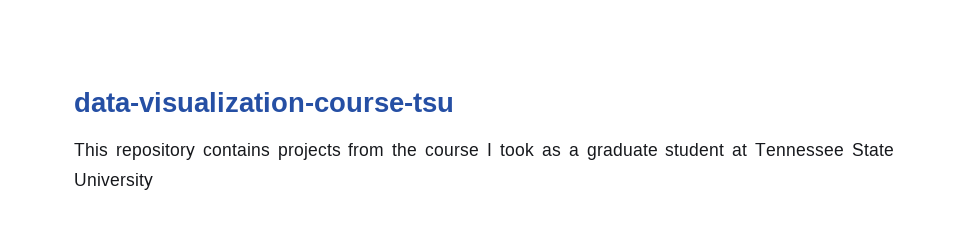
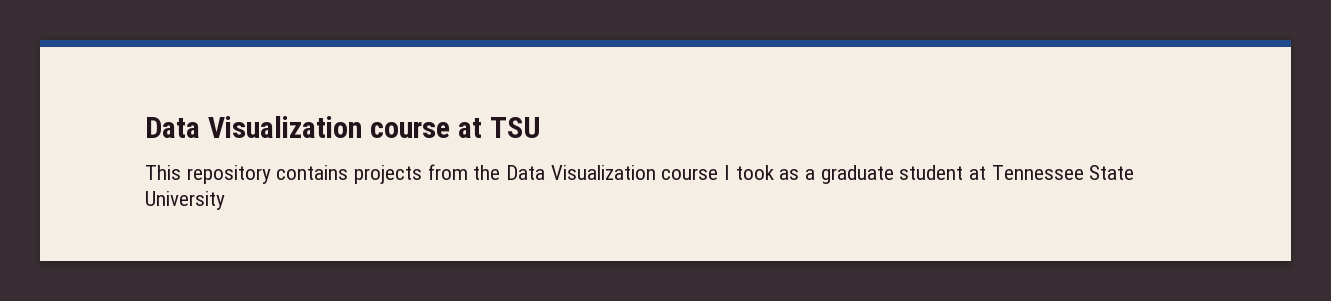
- data-visualization-course-tsu
+ Data Visualization course at TSU
- This repository contains projects from the course I took as a graduate student at Tennessee State University
+ This repository contains projects from the Data Visualization course I took as a graduate student at Tennessee State University

